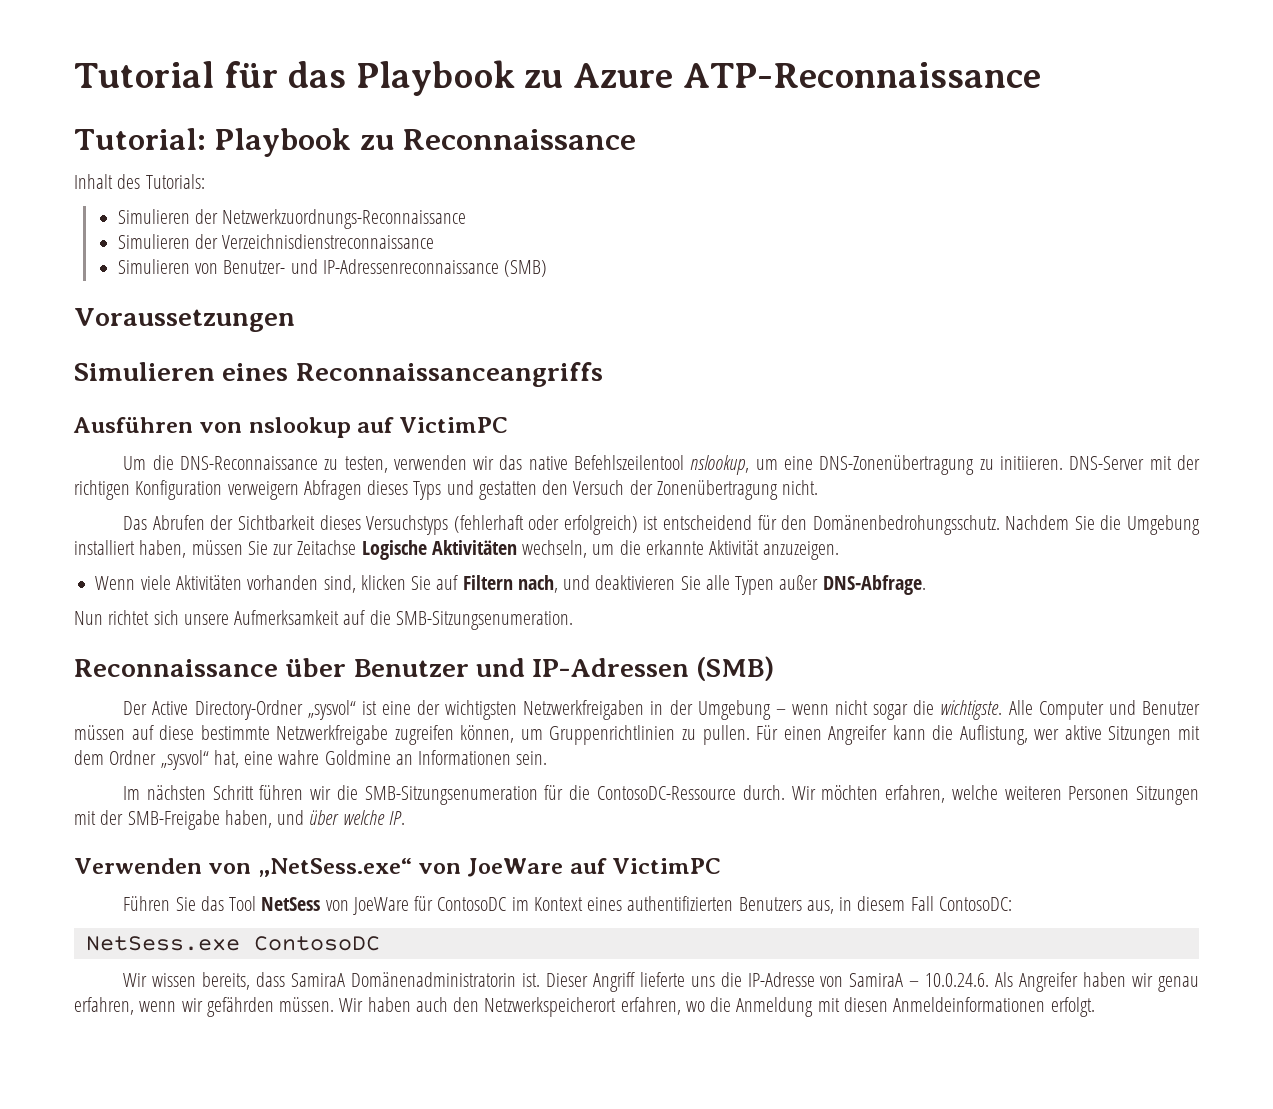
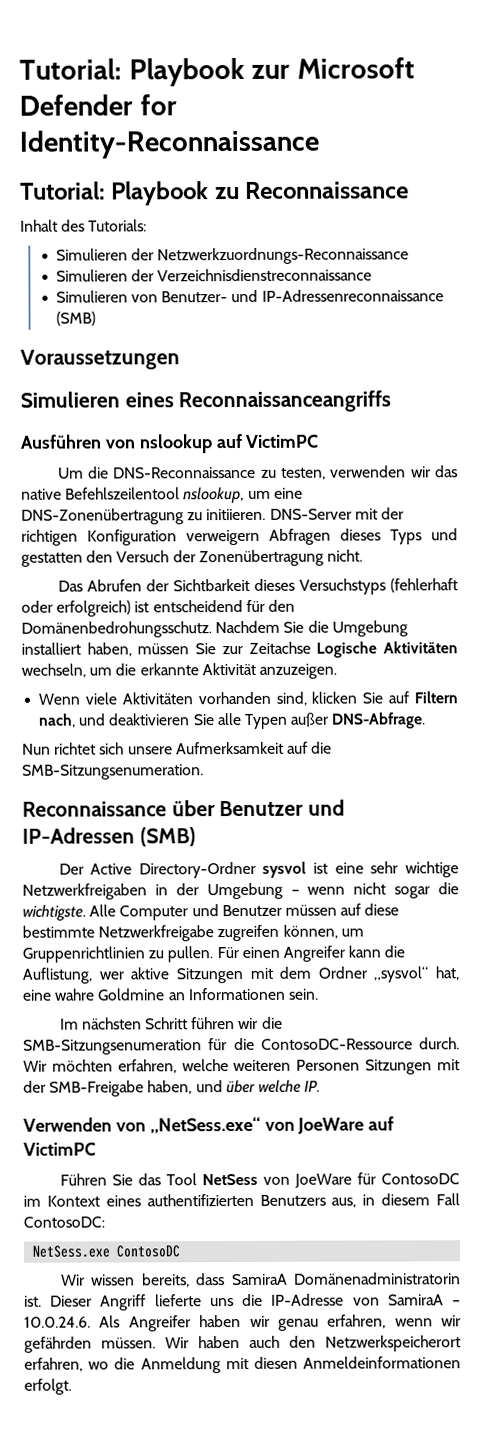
- Tutorial für das Playbook zu Azure ATP-Reconnaissance
+ Tutorial: Playbook zur Microsoft Defender for Identity-Reconnaissance
- Der Active Directory-Ordner „sysvol“ ist eine der wichtigsten Netzwerkfreigaben in der Umgebung – wenn nicht sogar die wichtigste.
+ Der Active Directory-Ordner sysvol ist eine sehr wichtige Netzwerkfreigaben in der Umgebung – wenn nicht sogar die wichtigste.

